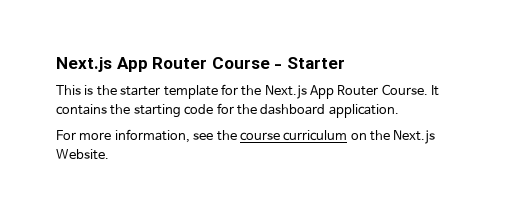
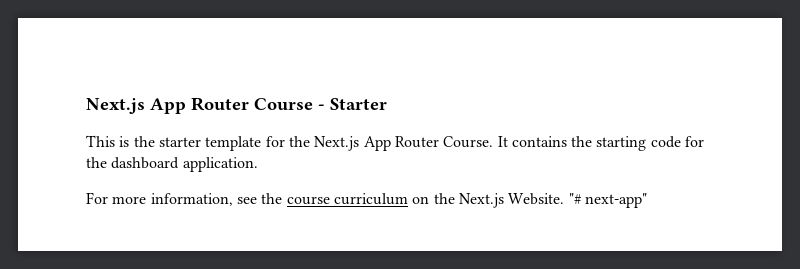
+ "# next-app"

